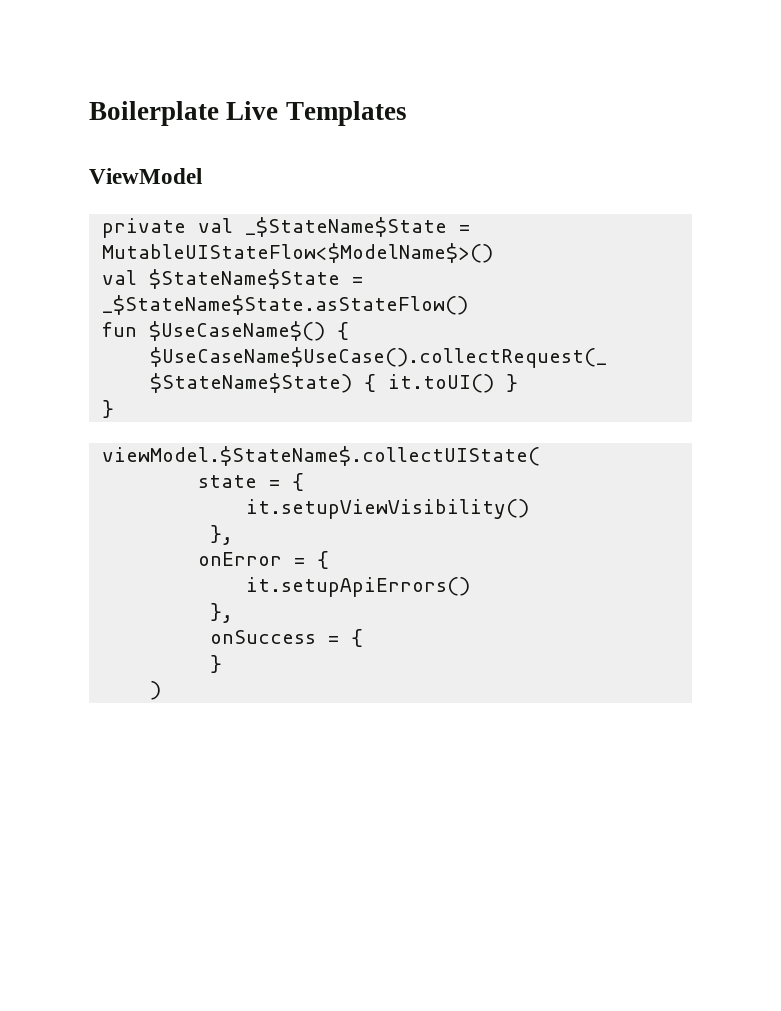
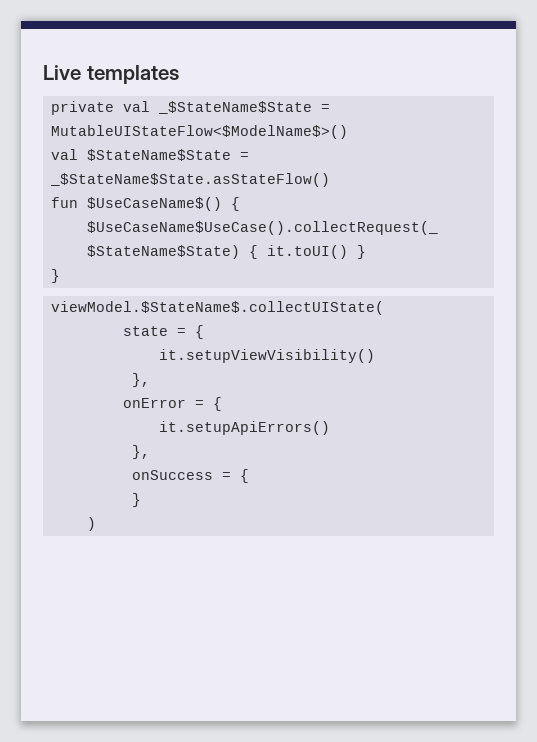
- Boilerplate Live Templates
- ViewModel
+ Live templates

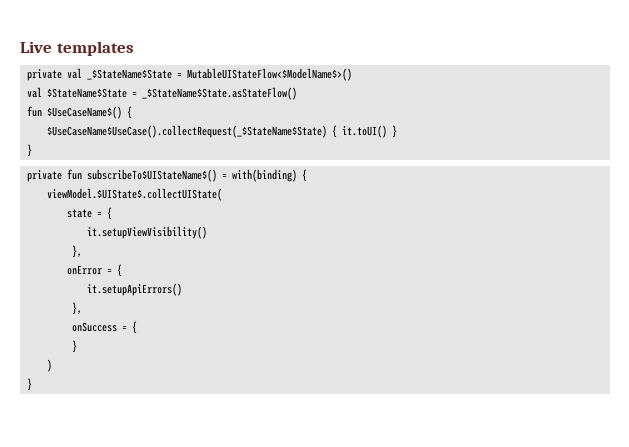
- viewModel.$StateName$.collectUIState(
+ private fun subscribeTo$UIStateName$() = with(binding) {
+ viewModel.$UIState$.collectUIState(
  )
+ }

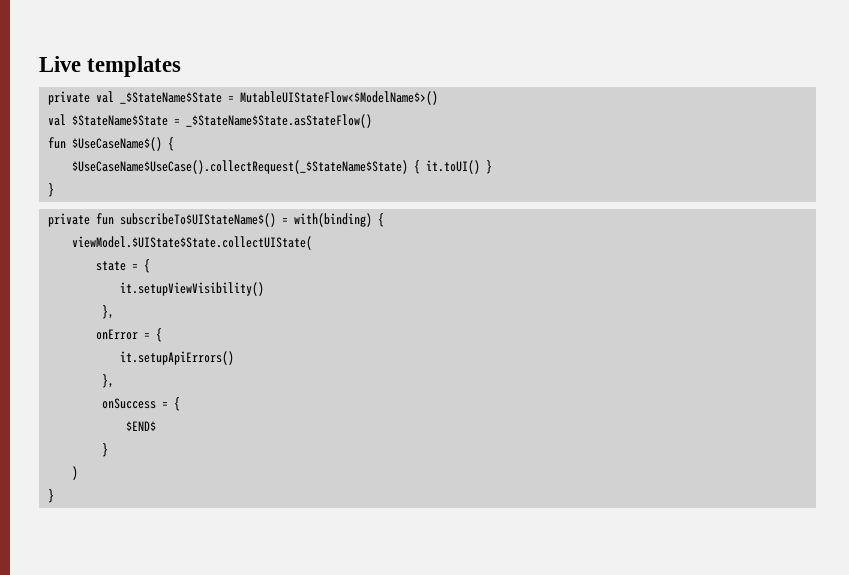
- viewModel.$UIState$.collectUIState(
+ viewModel.$UIState$State.collectUIState(
+ $END$

